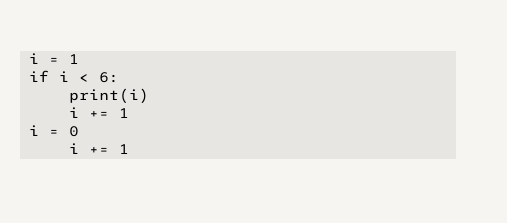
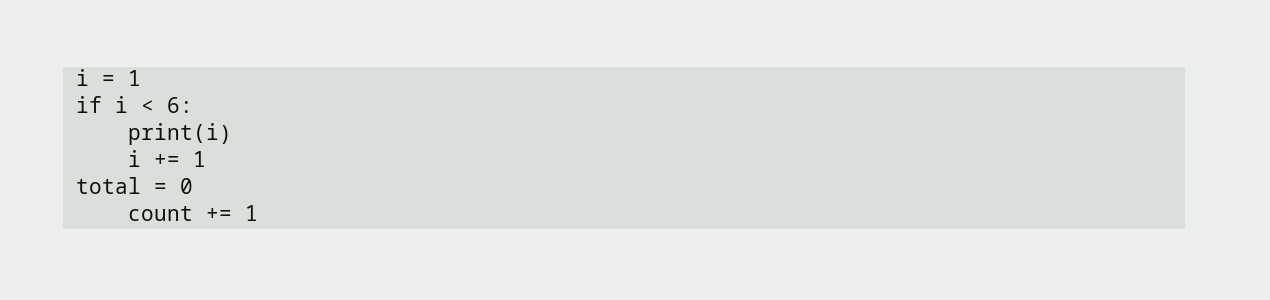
- i = 0
- i += 1
+ total = 0
+ count += 1

